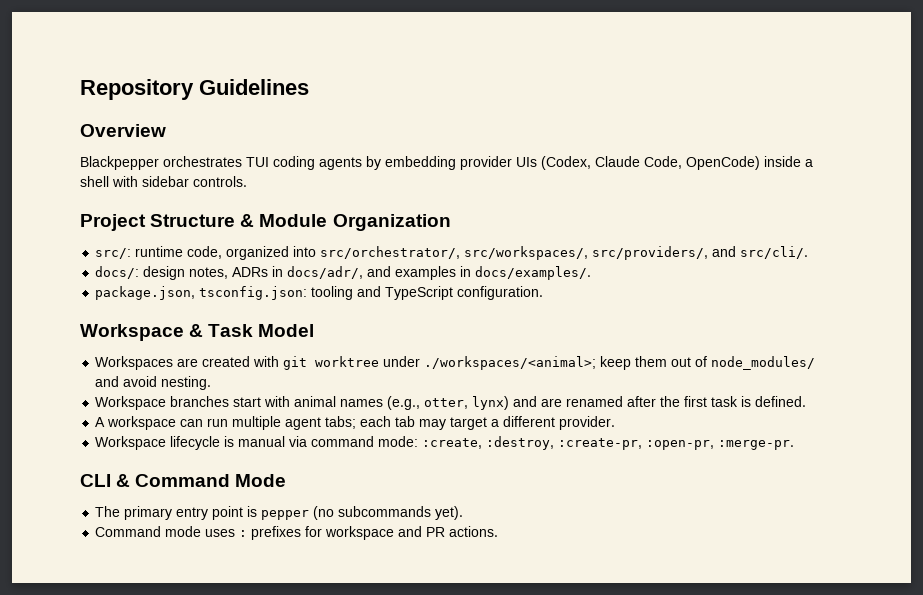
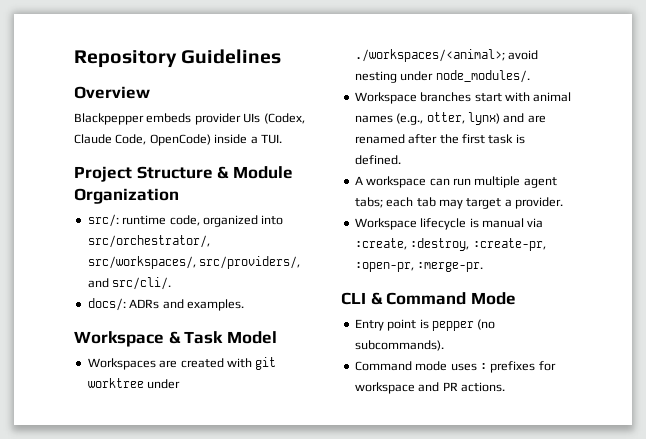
- Blackpepper orchestrates TUI coding agents by embedding provider UIs (Codex, Claude Code, OpenCode) inside a shell with sidebar controls.
+ Blackpepper embeds provider UIs (Codex, Claude Code, OpenCode) inside a TUI.
- docs/: design notes, ADRs in docs/adr/, and examples in docs/examples/.
- package.json, tsconfig.json: tooling and TypeScript configuration.
+ docs/: ADRs and examples.
- Workspaces are created with git worktree under ./workspaces/<animal>; keep them out of node_modules/ and avoid nesting.
+ Workspaces are created with git worktree under ./workspaces/<animal>; avoid nesting under node_modules/.
- A workspace can run multiple agent tabs; each tab may target a different provider.
+ A workspace can run multiple agent tabs; each tab may target a provider.
- Workspace lifecycle is manual via command mode: :create, :destroy, :create-pr, :open-pr, :merge-pr.
+ Workspace lifecycle is manual via :create, :destroy, :create-pr, :open-pr, :merge-pr.
- The primary entry point is pepper (no subcommands yet).
+ Entry point is pepper (no subcommands).

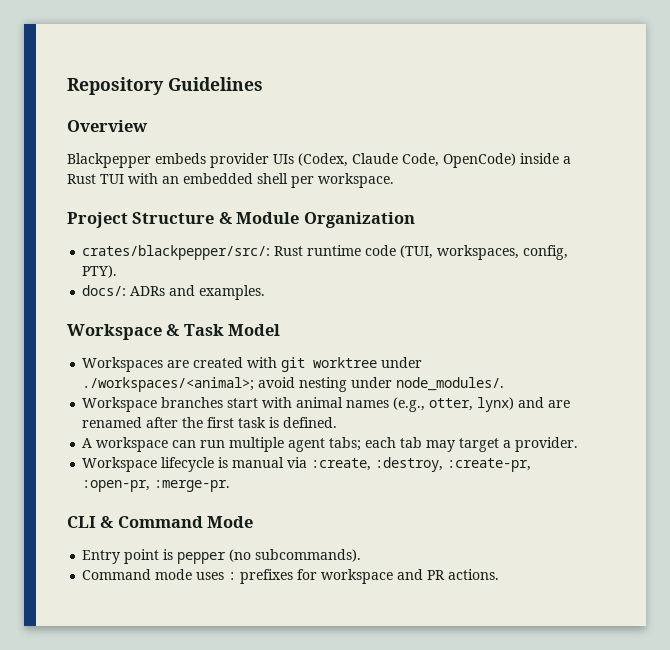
- Blackpepper embeds provider UIs (Codex, Claude Code, OpenCode) inside a TUI.
+ Blackpepper embeds provider UIs (Codex, Claude Code, OpenCode) inside a Rust TUI with an embedded shell per workspace.
- src/: runtime code, organized into src/orchestrator/, src/workspaces/, src/providers/, and src/cli/.
+ crates/blackpepper/src/: Rust runtime code (TUI, workspaces, config, PTY).

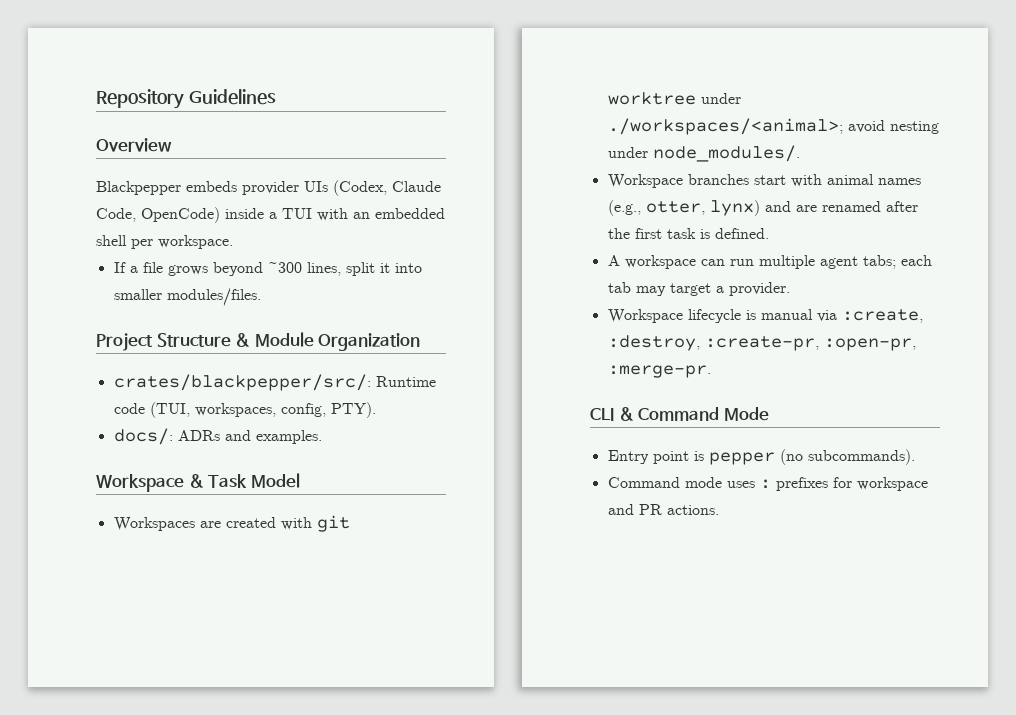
- Blackpepper embeds provider UIs (Codex, Claude Code, OpenCode) inside a Rust TUI with an embedded shell per workspace.
+ Blackpepper embeds provider UIs (Codex, Claude Code, OpenCode) inside a TUI with an embedded shell per workspace.
+ If a file grows beyond ~300 lines, split it into smaller modules/files.
- crates/blackpepper/src/: Rust runtime code (TUI, workspaces, config, PTY).
+ crates/blackpepper/src/: Runtime code (TUI, workspaces, config, PTY).

